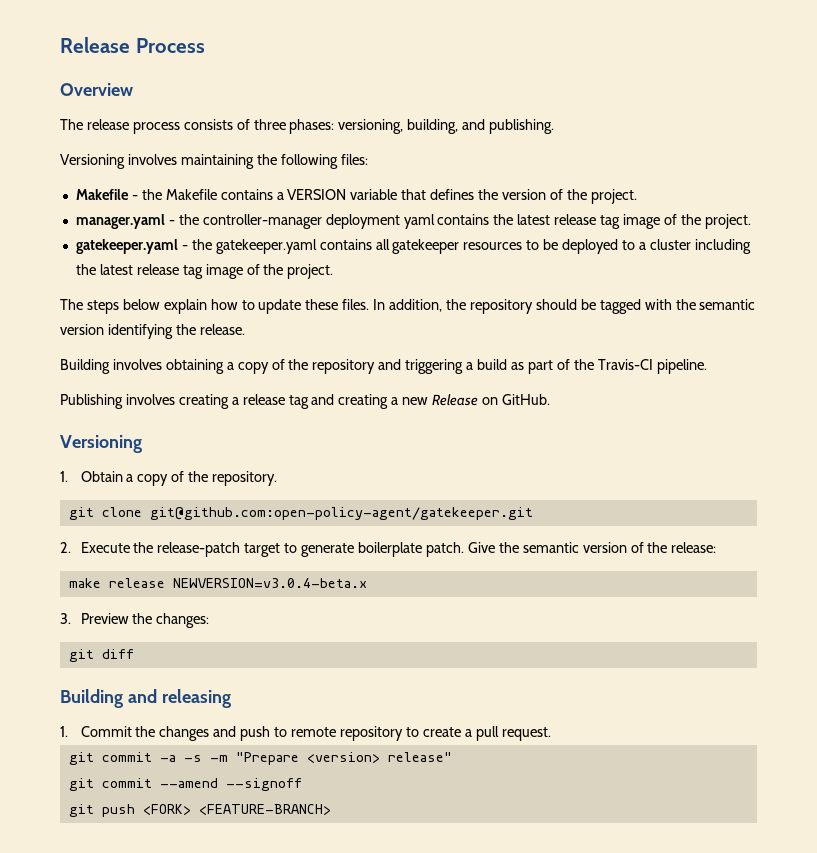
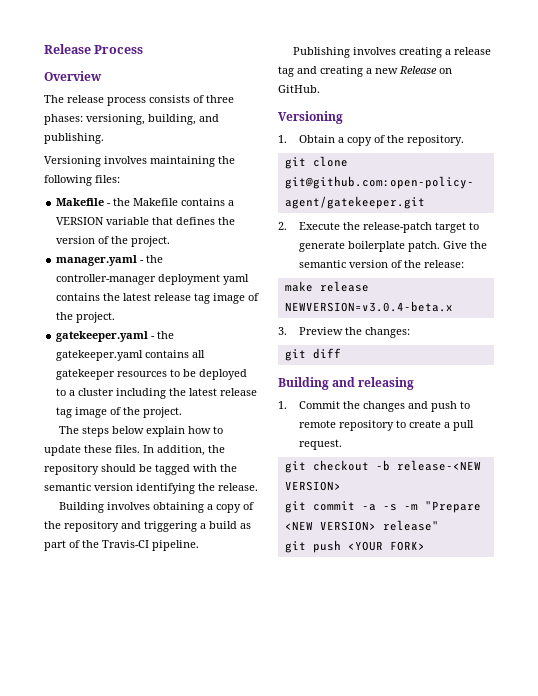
+ git checkout -b release-<NEW VERSION>
- git commit -a -s -m "Prepare <version> release"
+ git commit -a -s -m "Prepare <NEW VERSION> release"
- git commit --amend --signoff
- git push <FORK> <FEATURE-BRANCH>
+ git push <YOUR FORK>

